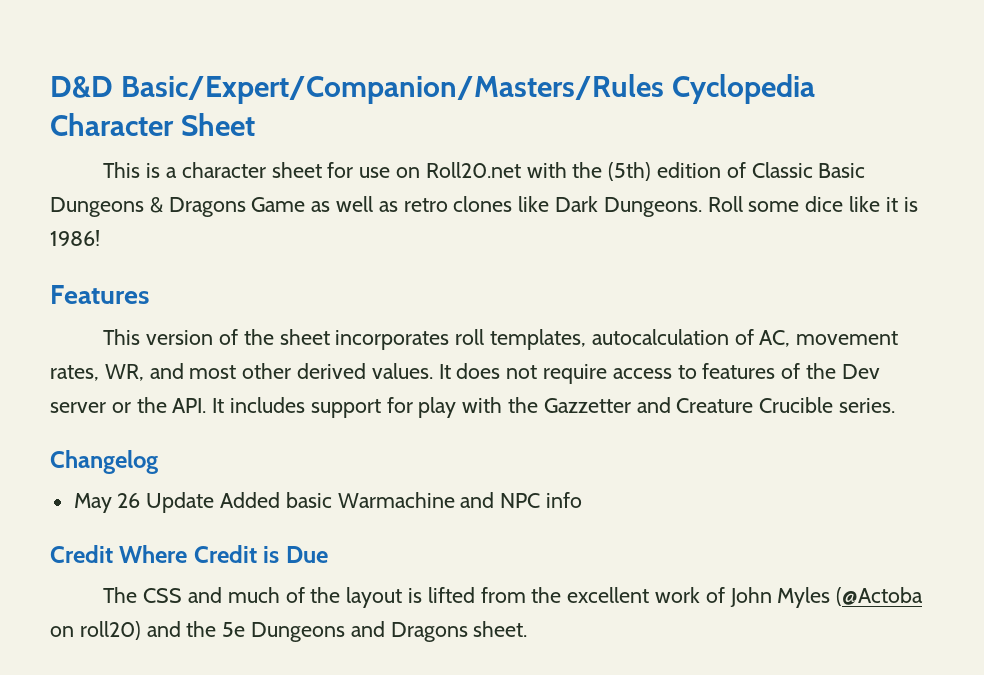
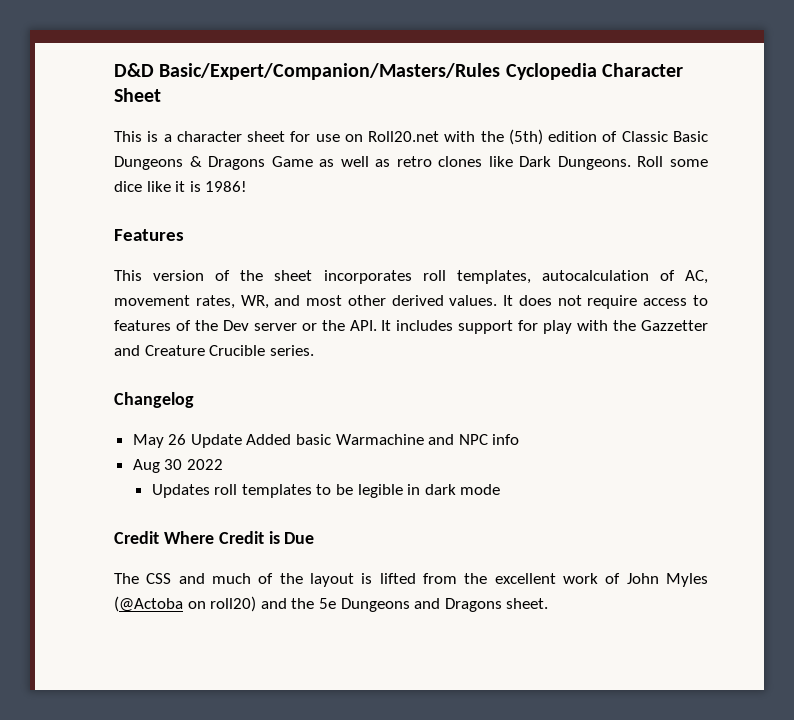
+ Aug 30 2022
+ Updates roll templates to be legible in dark mode

